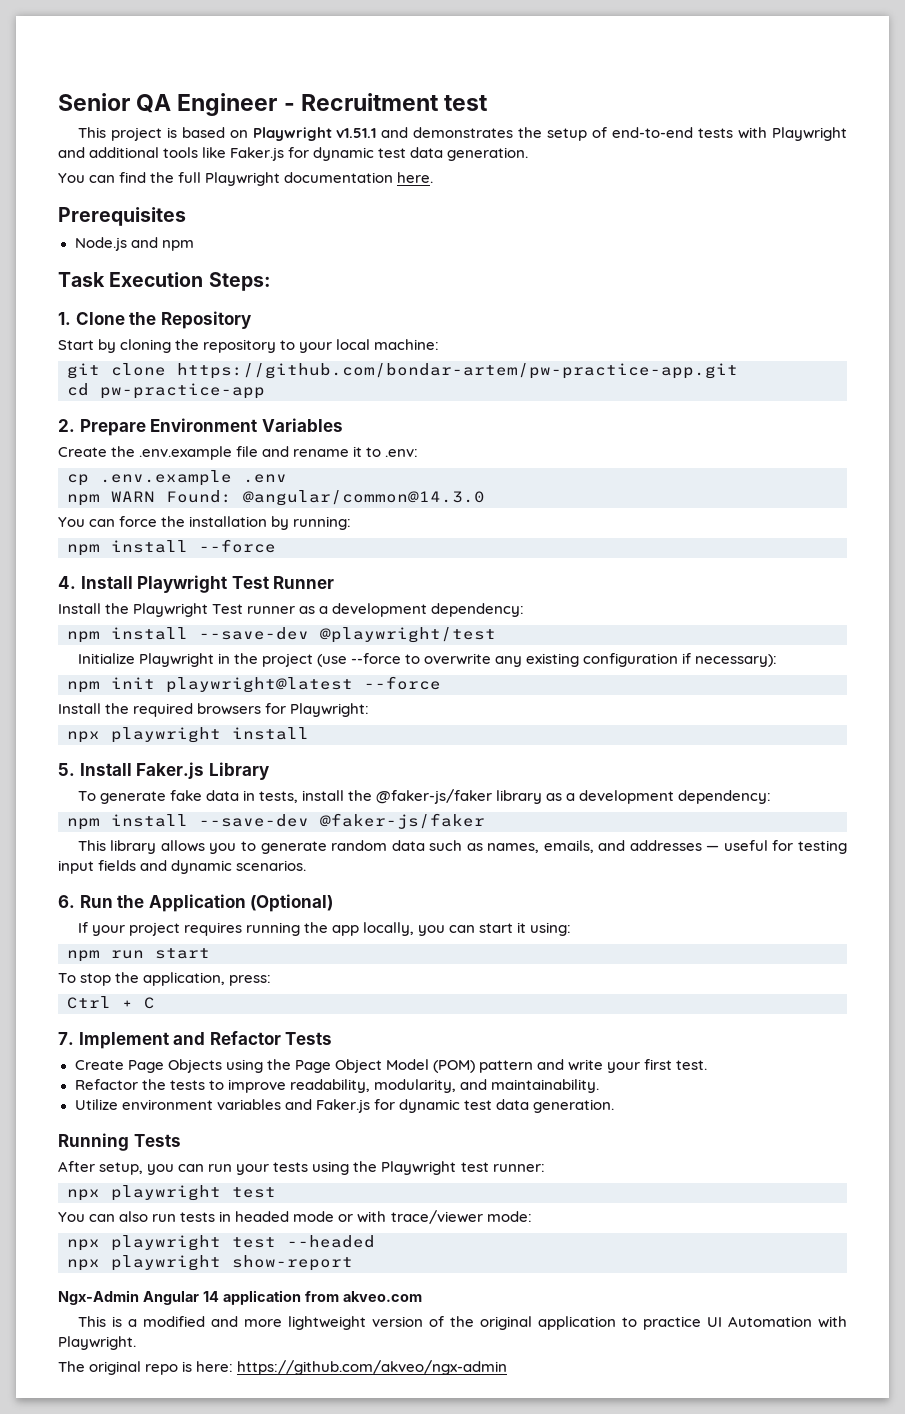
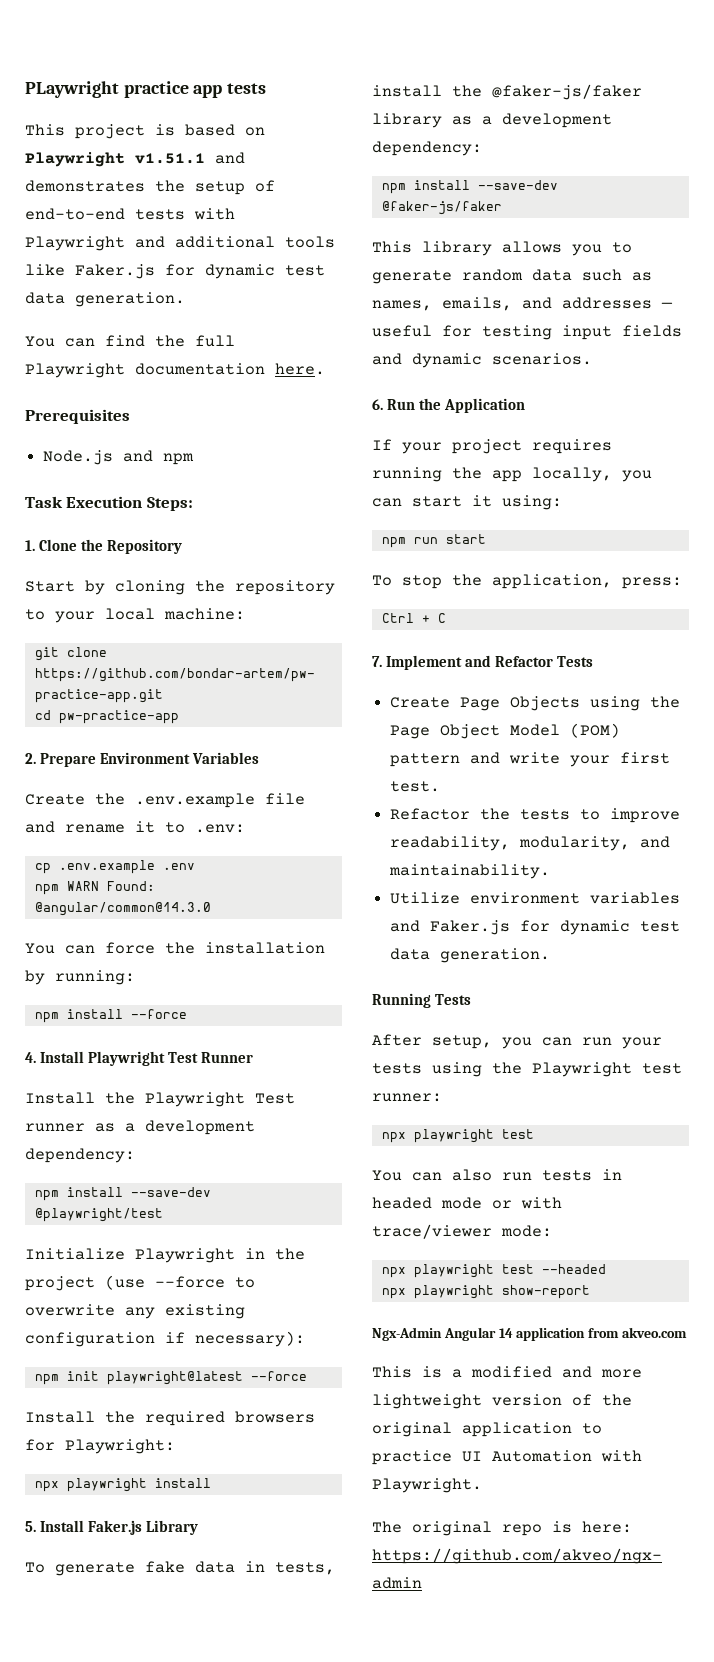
- Senior QA Engineer - Recruitment test
+ PLaywright practice app tests
- 6. Run the Application (Optional)
+ 6. Run the Application

